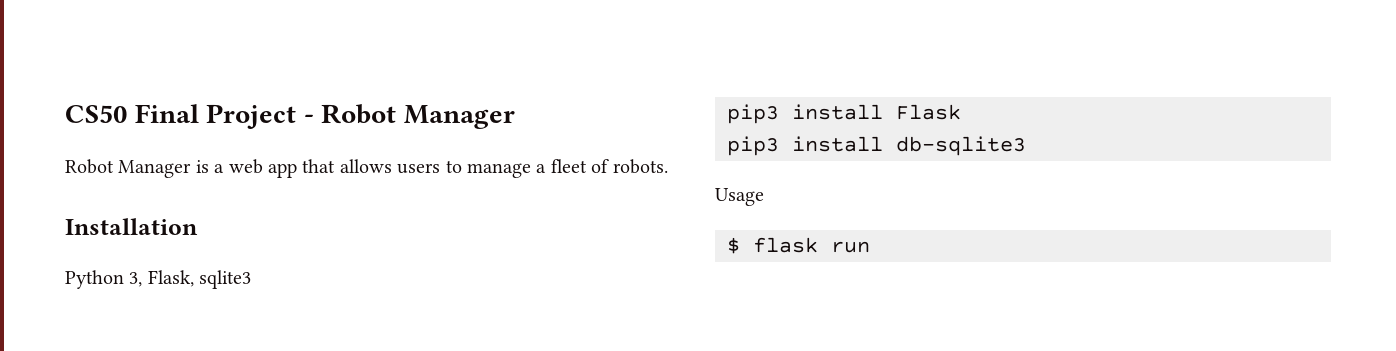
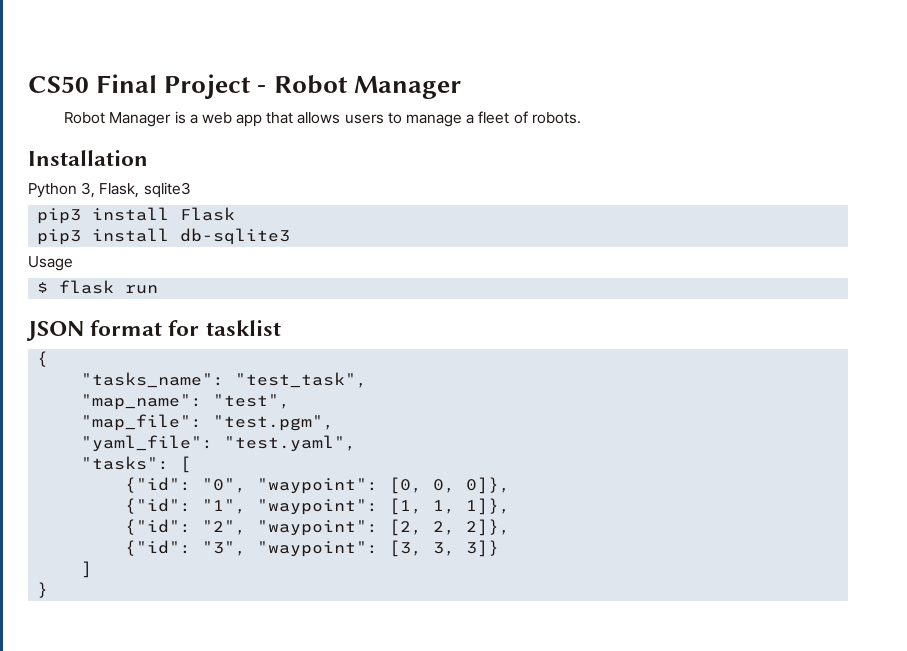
+ JSON format for tasklist
+ {
+ "tasks_name": "test_task",
+ "map_name": "test",
+ "map_file": "test.pgm",
+ "yaml_file": "test.yaml",
+ "tasks": [
+ {"id": "0", "waypoint": [0, 0, 0]},
+ {"id": "1", "waypoint": [1, 1, 1]},
+ {"id": "2", "waypoint": [2, 2, 2]},
+ {"id": "3", "waypoint": [3, 3, 3]}
+ ]
+ }

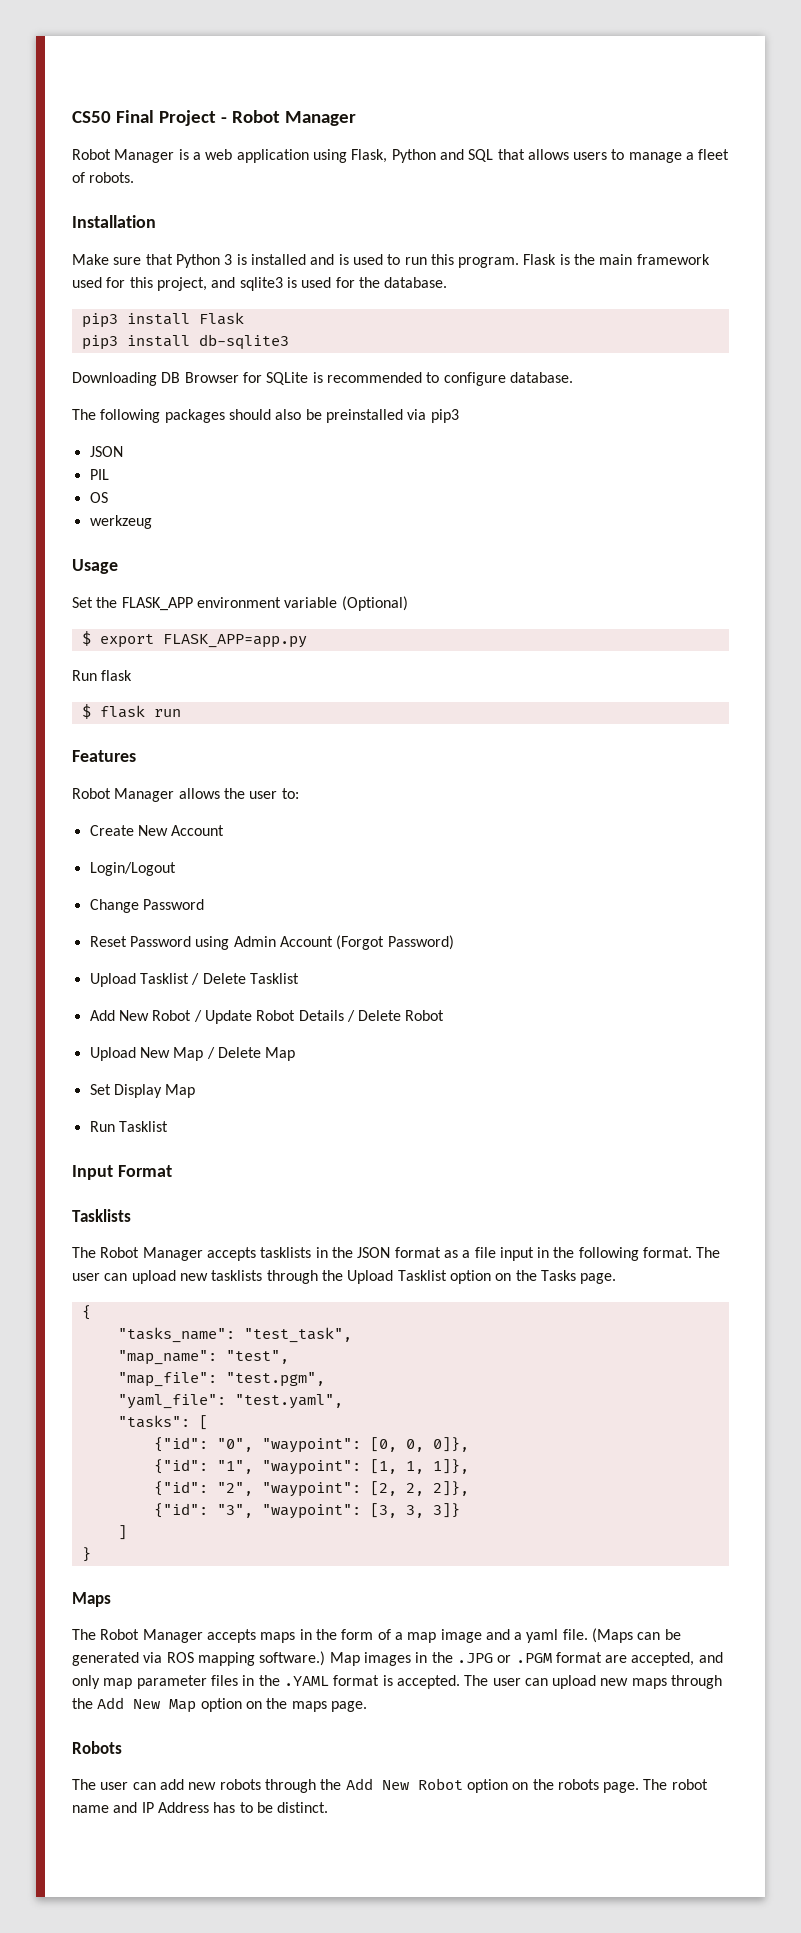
- Robot Manager is a web app that allows users to manage a fleet of robots.
+ Robot Manager is a web application using Flask, Python and SQL that allows users to manage a fleet of robots.
- Python 3, Flask, sqlite3
+ Make sure that Python 3 is installed and is used to run this program. Flask is the main framework used for this project, and sqlite3 is used for the database.
+ Downloading DB Browser for SQLite is recommended to configure database.
+ The following packages should also be preinstalled via pip3
+ JSON
+ PIL
+ OS
+ werkzeug
  Usage
+ Set the FLASK_APP environment variable (Optional)
+ $ export FLASK_APP=app.py
+ Run flask
  $ flask run
- JSON format for tasklist
+ Features
+ Robot Manager allows the user to:
+ Create New Account
+ Login/Logout
+ Change Password
+ Reset Password using Admin Account (Forgot Password)
+ Upload Tasklist / Delete Tasklist
+ Add New Robot / Update Robot Details / Delete Robot
+ Upload New Map / Delete Map
+ Set Display Map
+ Run Tasklist
+ Input Format
+ Tasklists
+ The Robot Manager accepts tasklists in the JSON format as a file input in the following format. The user can upload new tasklists through the Upload Tasklist option on the Tasks page.
+ Maps
+ The Robot Manager accepts maps in the form of a map image and a yaml file. (Maps can be generated via ROS mapping software.) Map images in the .JPG or .PGM format are accepted, and only map parameter files in the .YAML format is accepted. The user can upload new maps through the Add New Map option on the maps page.
+ Robots
+ The user can add new robots through the Add New Robot option on the robots page. The robot name and IP Address has to be distinct.

